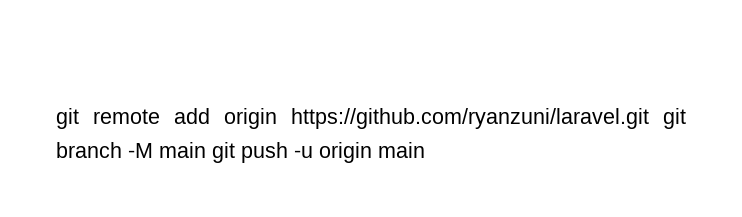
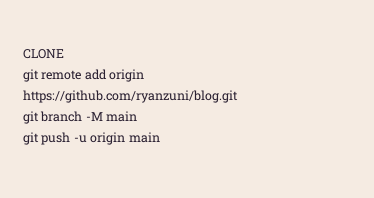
+ CLONE
- git remote add origin https://github.com/ryanzuni/laravel.git git branch -M main git push -u origin main
+ git remote add origin https://github.com/ryanzuni/blog.git
+ git branch -M main
+ git push -u origin main

